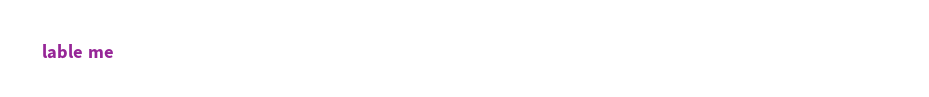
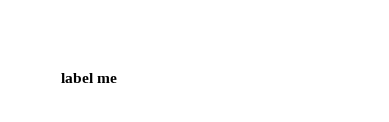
- lable me
+ label me

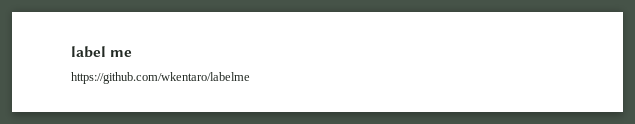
+ https://github.com/wkentaro/labelme

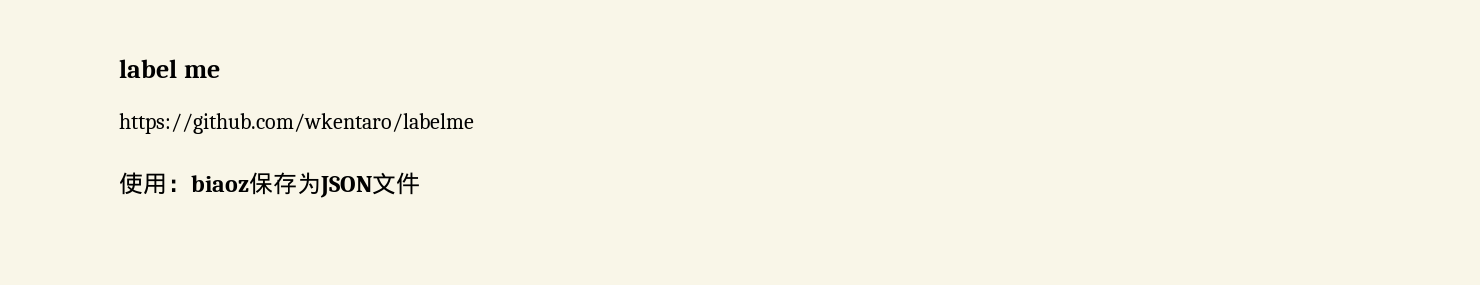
+ 使用：biaoz保存为JSON文件

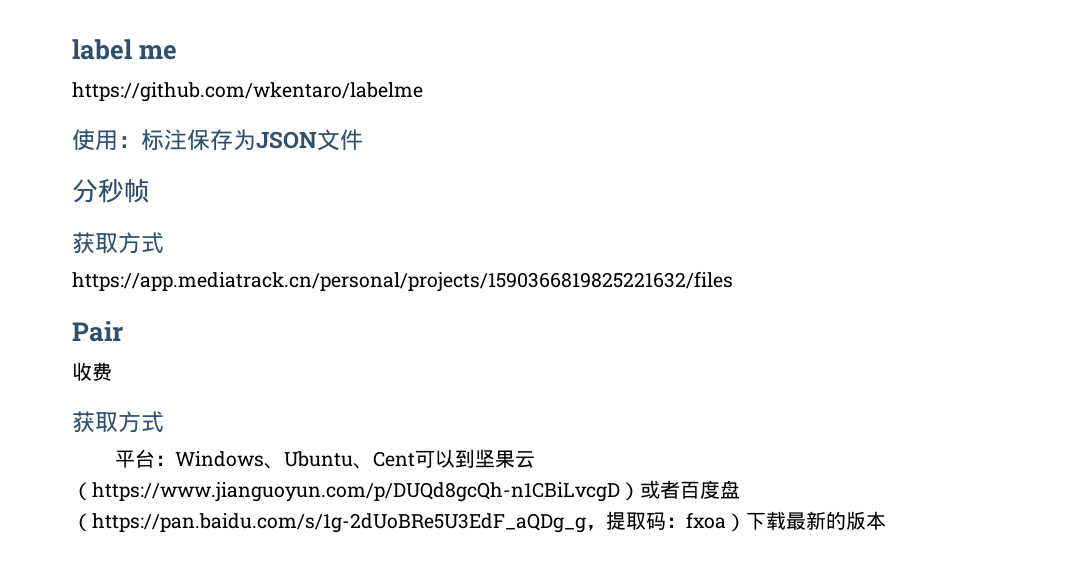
- 使用：biaoz保存为JSON文件
+ 使用：标注保存为JSON文件
+ 分秒帧
+ 获取方式
+ https://app.mediatrack.cn/personal/projects/1590366819825221632/files
+ Pair
+ 收费
+ 获取方式
+ 平台：Windows、Ubuntu、Cent可以到坚果云（https://www.jianguoyun.com/p/DUQd8gcQh-n1CBiLvcgD）或者百度盘（https://pan.baidu.com/s/1g-2dUoBRe5U3EdF_aQDg_g，提取码：fxoa）下载最新的版本

